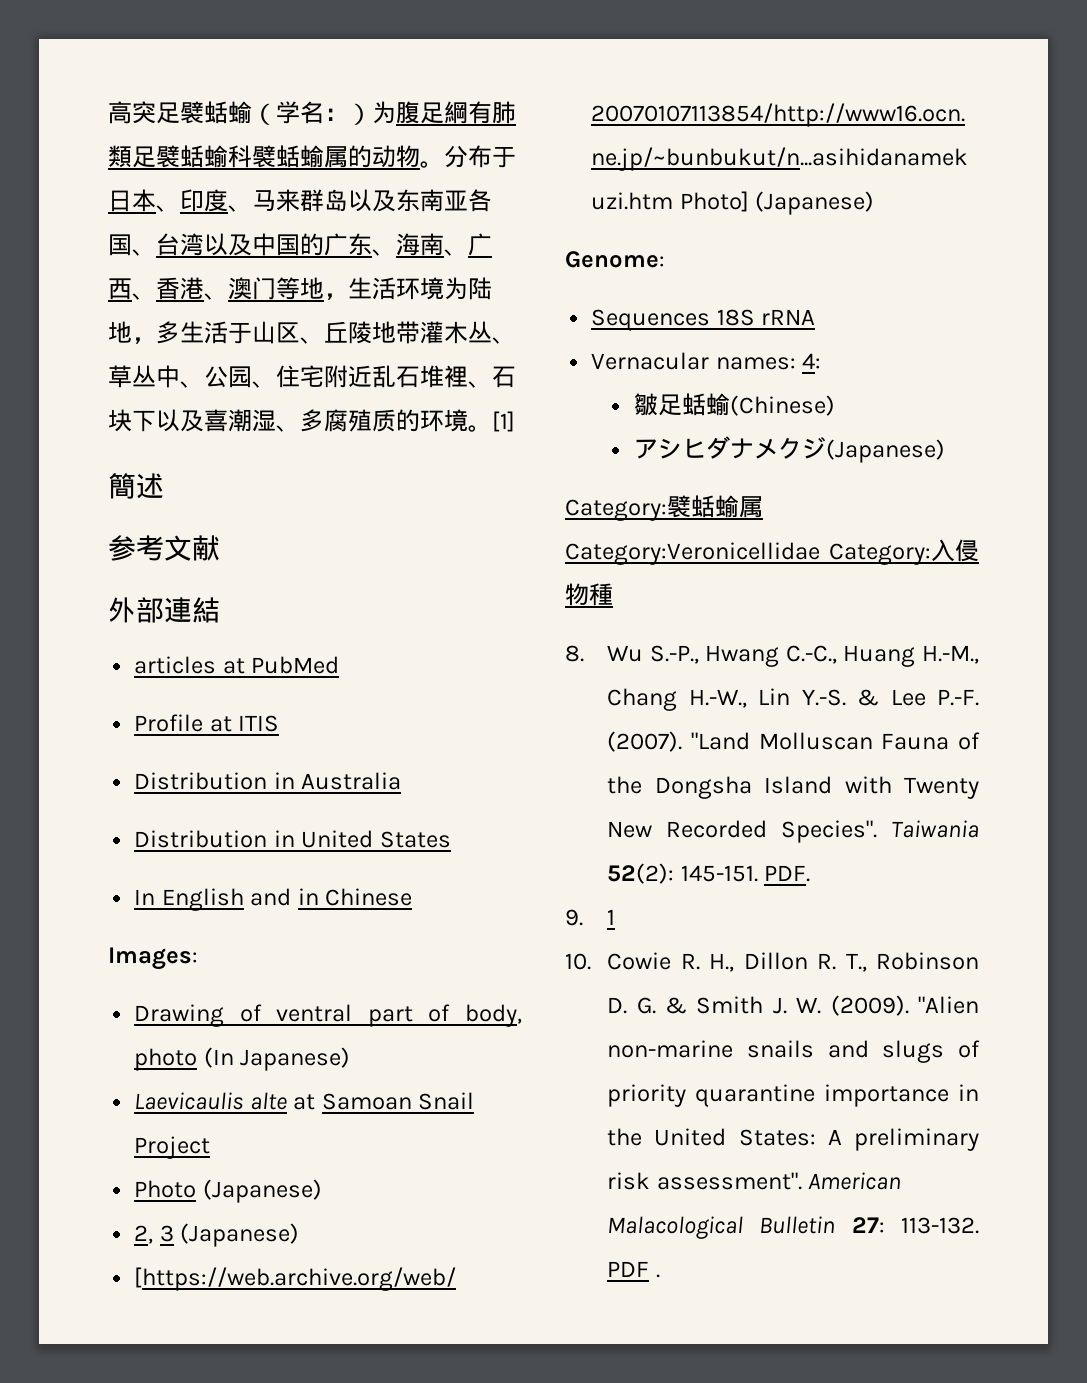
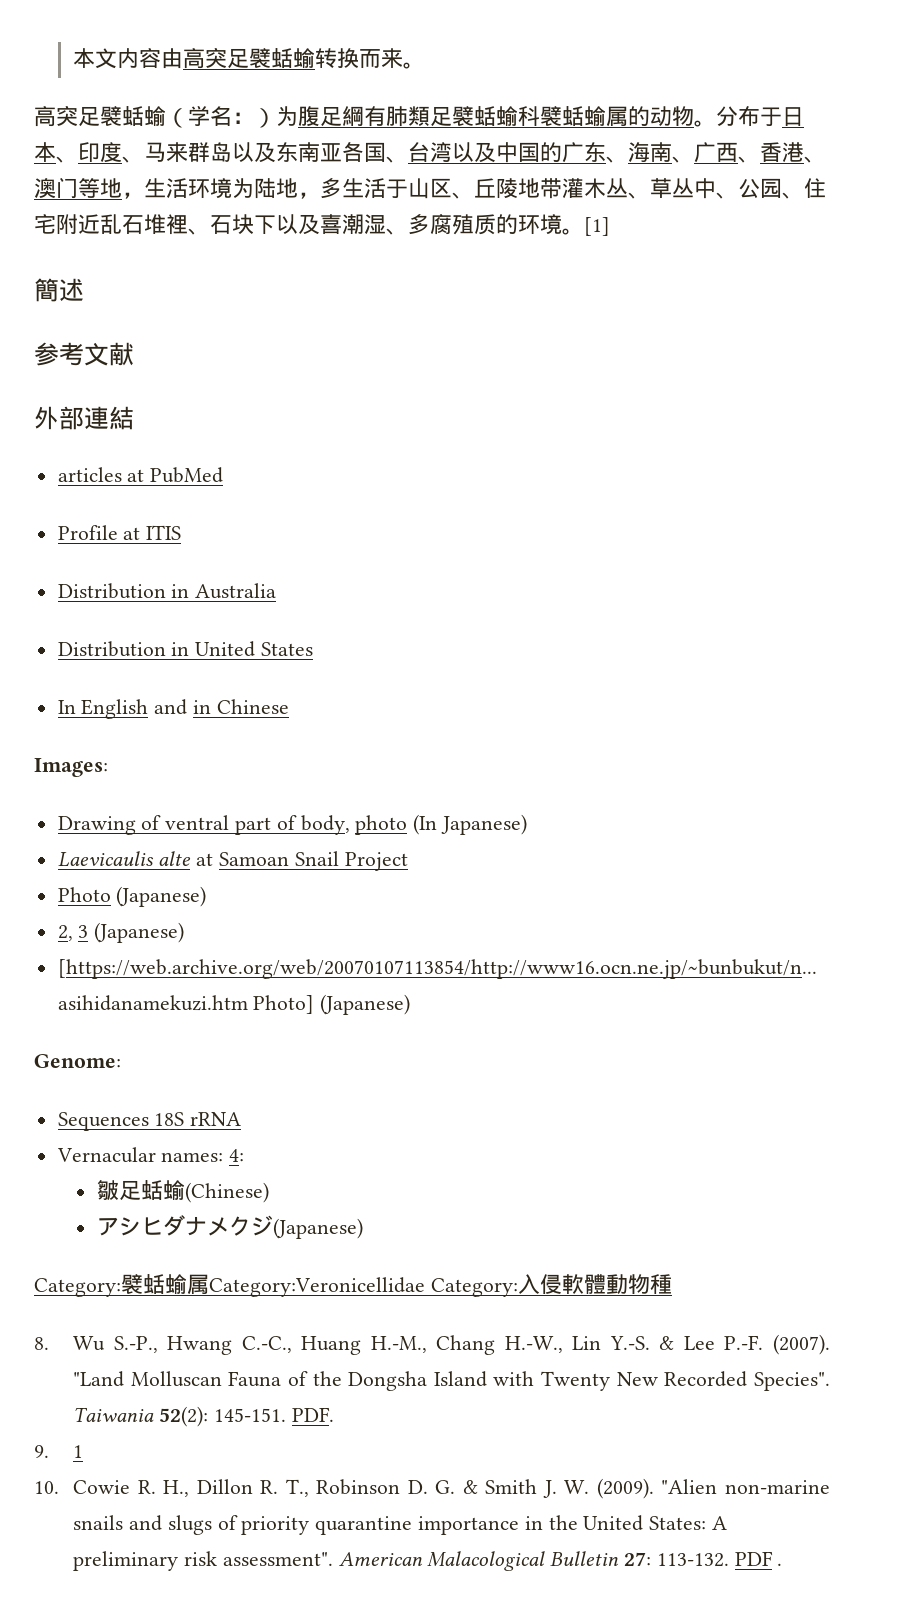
+ 本文内容由高突足襞蛞蝓转换而来。
- Category:襞蛞蝓属Category:Veronicellidae Category:入侵物種
+ Category:襞蛞蝓属Category:Veronicellidae Category:入侵軟體動物種

